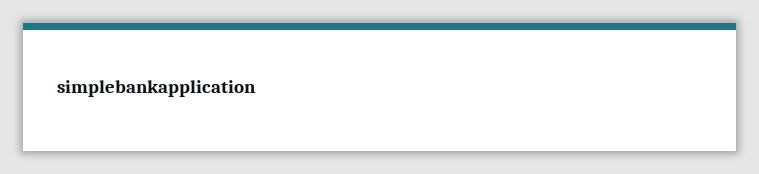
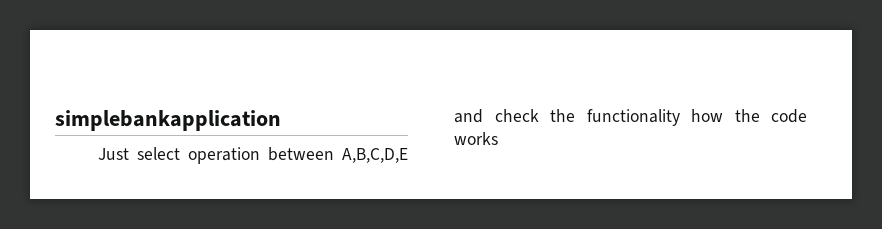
+ Just select operation between A,B,C,D,E and check the functionality how the code works

